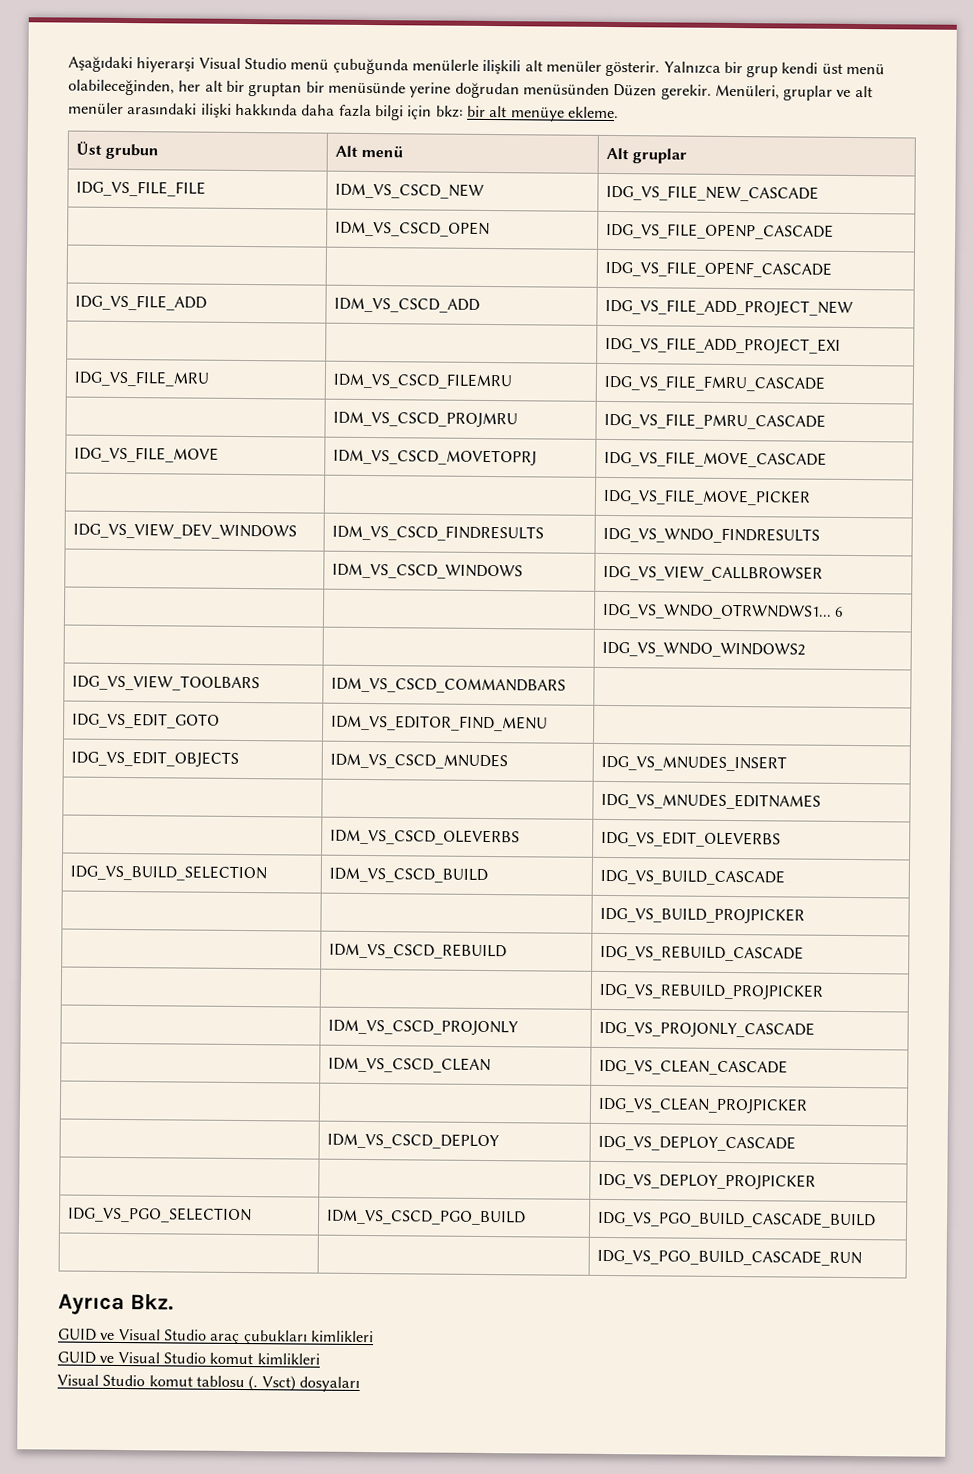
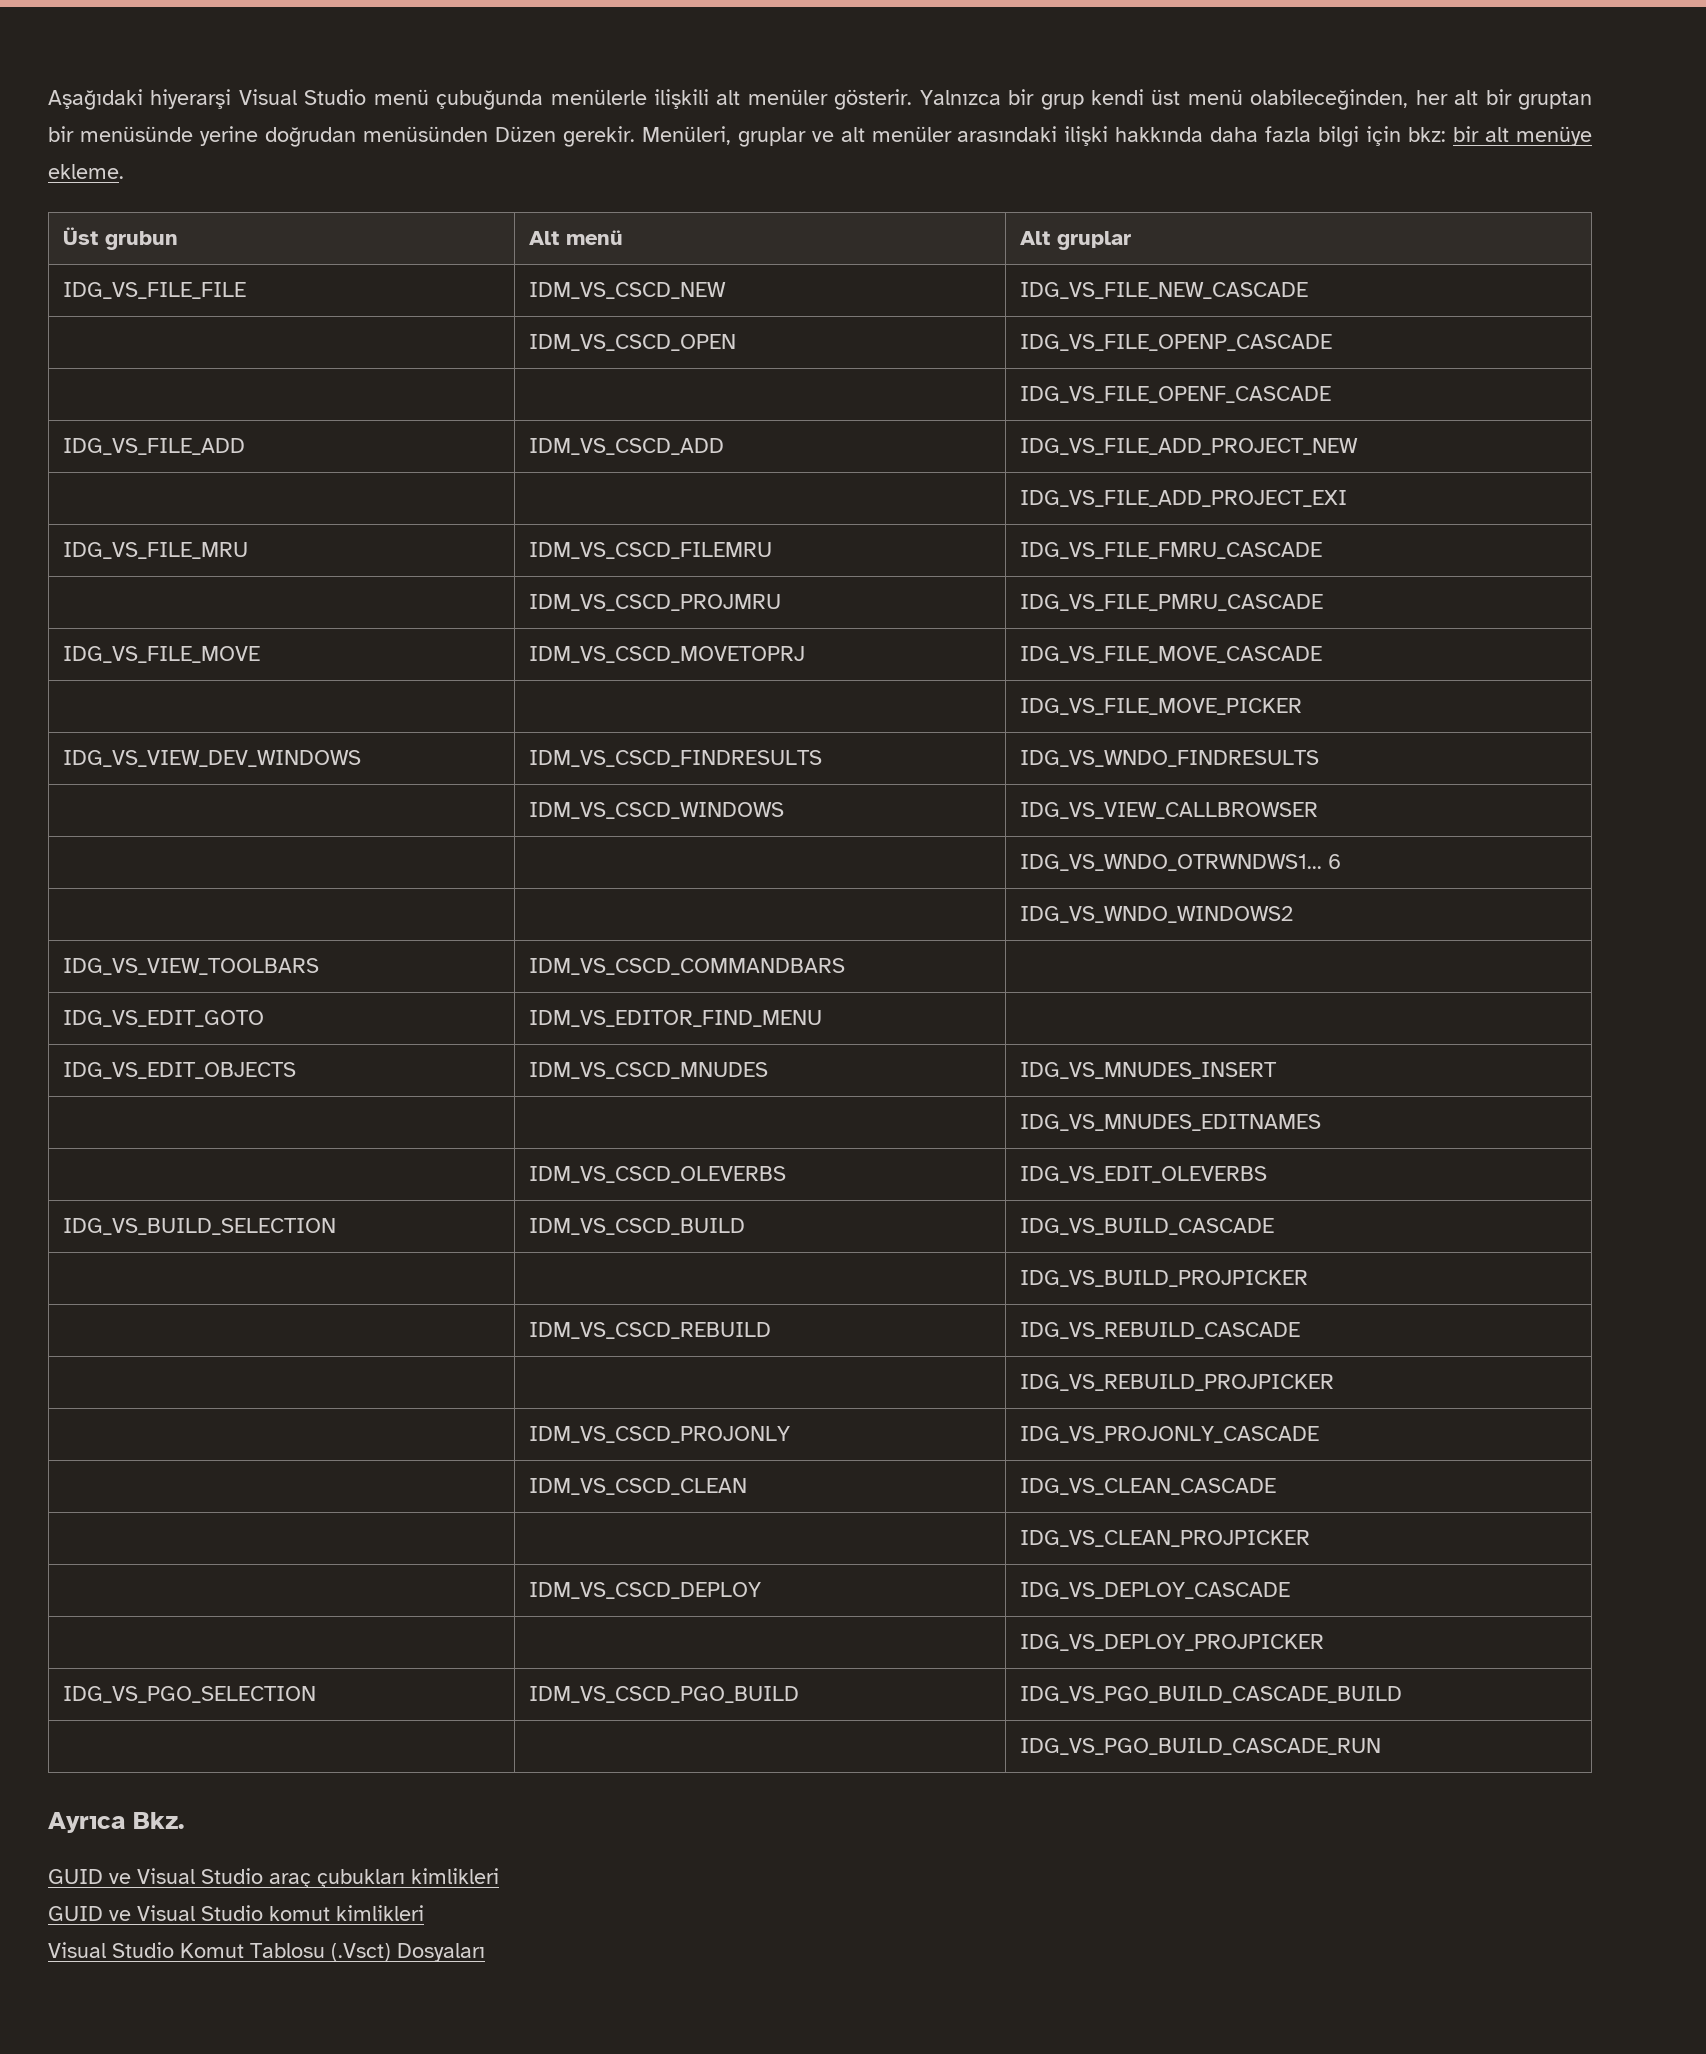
- Visual Studio komut tablosu (. Vsct) dosyaları
+ Visual Studio Komut Tablosu (.Vsct) Dosyaları

